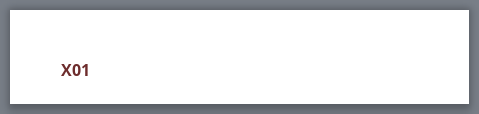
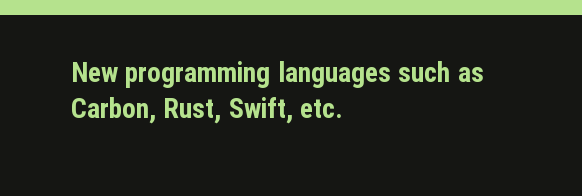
- X01
+ New programming languages such as Carbon, Rust, Swift, etc.

